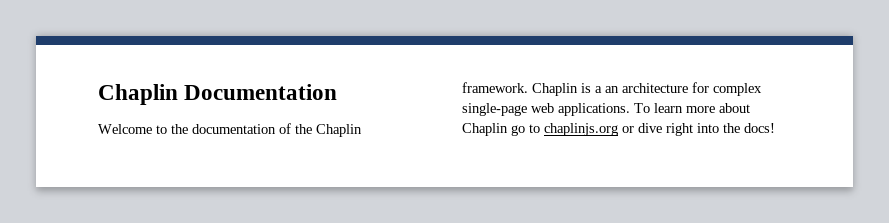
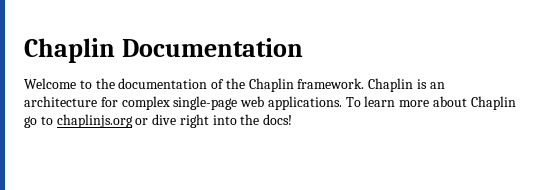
- Chaplin is a an architecture for complex single-page web applications.
+ Chaplin is an architecture for complex single-page web applications.

